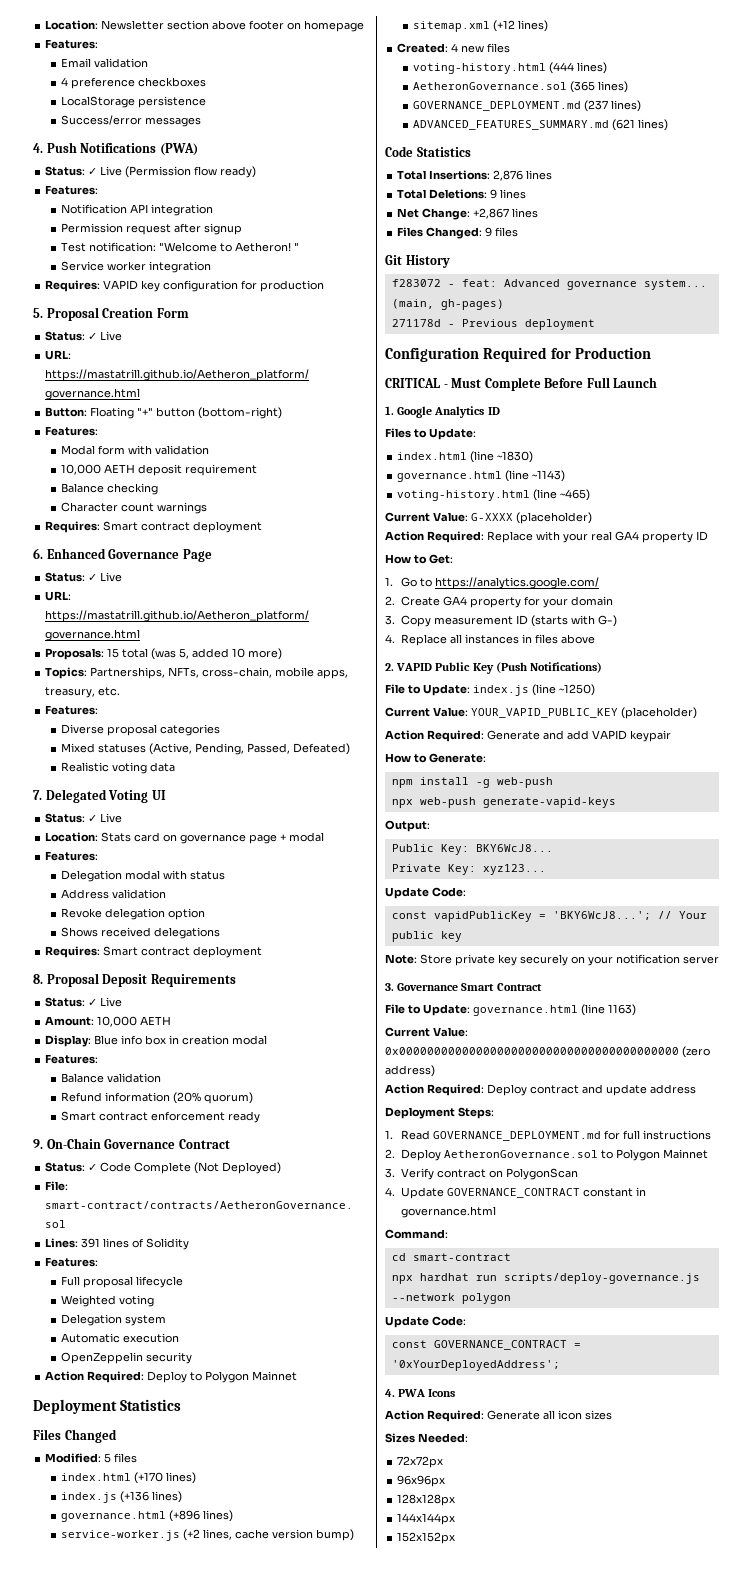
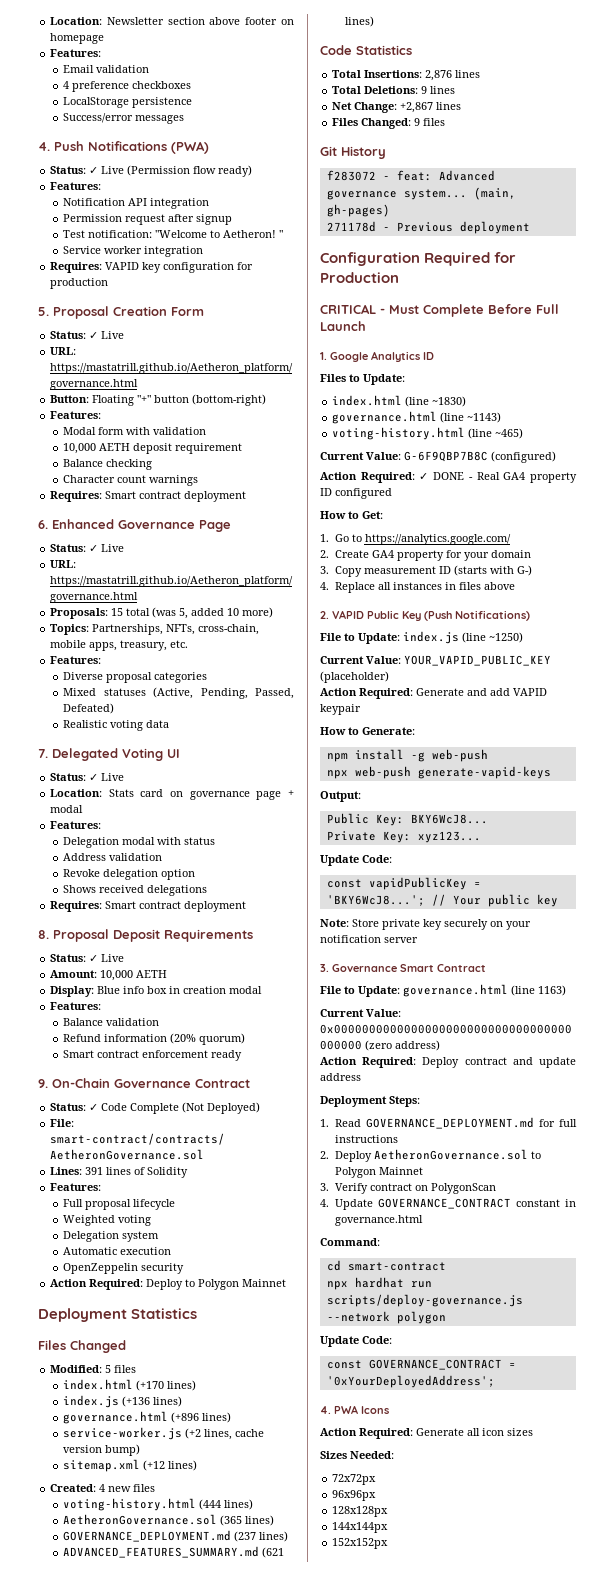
- Current Value: G-XXXX (placeholder)
- Action Required: Replace with your real GA4 property ID
+ Current Value: G-6F9QBP7B8C (configured)
+ Action Required: ✓ DONE - Real GA4 property ID configured

